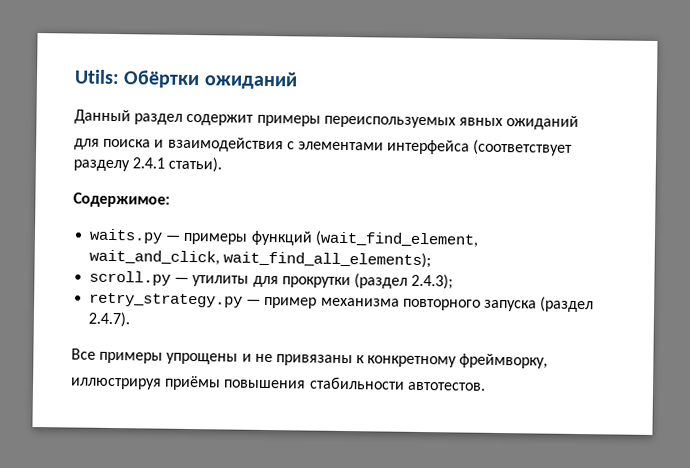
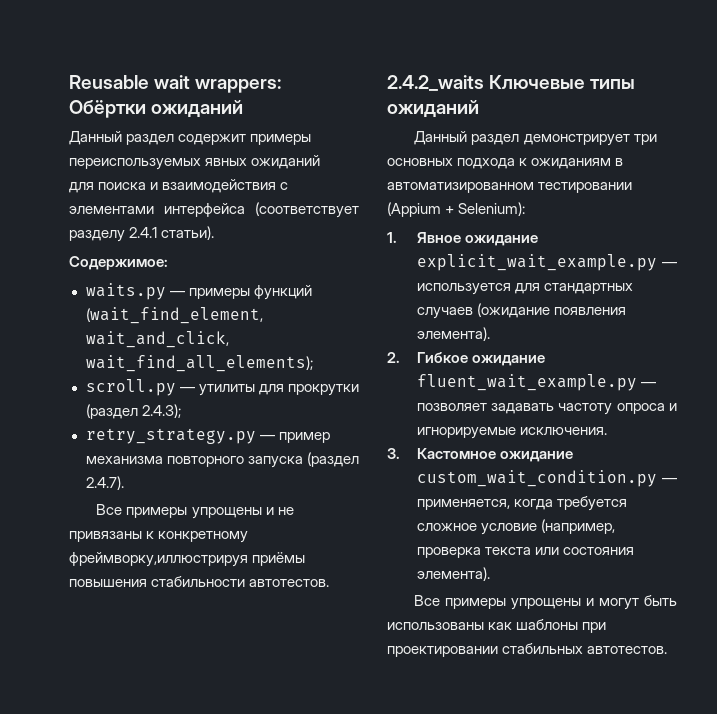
- Utils: Обёртки ожиданий
+ Reusable wait wrappers: Обёртки ожиданий
- Все примеры упрощены и не привязаны к конкретному фреймворку,
- иллюстрируя приёмы повышения стабильности автотестов.
+ Все примеры упрощены и не привязаны к конкретному фреймворку,иллюстрируя приёмы повышения стабильности автотестов.
+ 2.4.2_waits Ключевые типы ожиданий
+ Данный раздел демонстрирует три основных подхода к ожиданиям в автоматизированном тестировании (Appium + Selenium):
+ 1. Явное ожидание explicit_wait_example.py — используется для стандартных случаев (ожидание появления элемента).
+ 2. Гибкое ожидание fluent_wait_example.py — позволяет задавать частоту опроса и игнорируемые исключения.
+ 3. Кастомное ожидание custom_wait_condition.py — применяется, когда требуется сложное условие (например, проверка текста или состояния элемента).
+ Все примеры упрощены и могут быть использованы как шаблоны при проектировании стабильных автотестов.

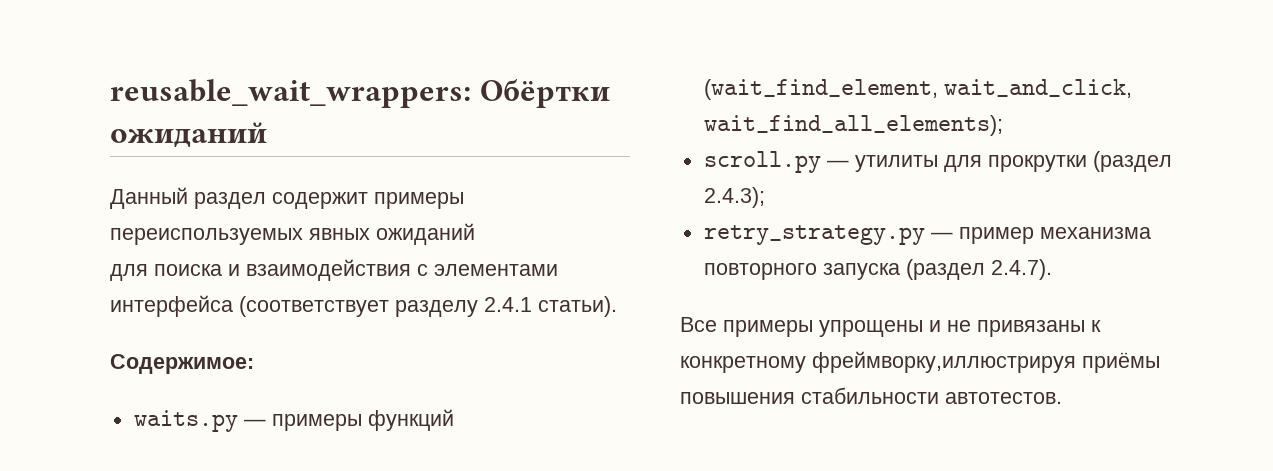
- Reusable wait wrappers: Обёртки ожиданий
+ reusable_wait_wrappers: Обёртки ожиданий
- 2.4.2_waits Ключевые типы ожиданий
- Данный раздел демонстрирует три основных подхода к ожиданиям в автоматизированном тестировании (Appium + Selenium):
- 1. Явное ожидание explicit_wait_example.py — используется для стандартных случаев (ожидание появления элемента).
- 2. Гибкое ожидание fluent_wait_example.py — позволяет задавать частоту опроса и игнорируемые исключения.
- 3. Кастомное ожидание custom_wait_condition.py — применяется, когда требуется сложное условие (например, проверка текста или состояния элемента).
- Все примеры упрощены и могут быть использованы как шаблоны при проектировании стабильных автотестов.

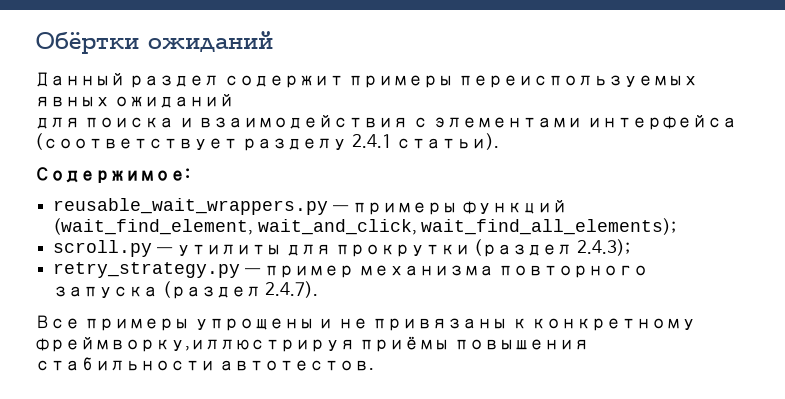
- reusable_wait_wrappers: Обёртки ожиданий
+ Обёртки ожиданий
- waits.py — примеры функций (wait_find_element, wait_and_click, wait_find_all_elements);
+ reusable_wait_wrappers.py — примеры функций (wait_find_element, wait_and_click, wait_find_all_elements);

